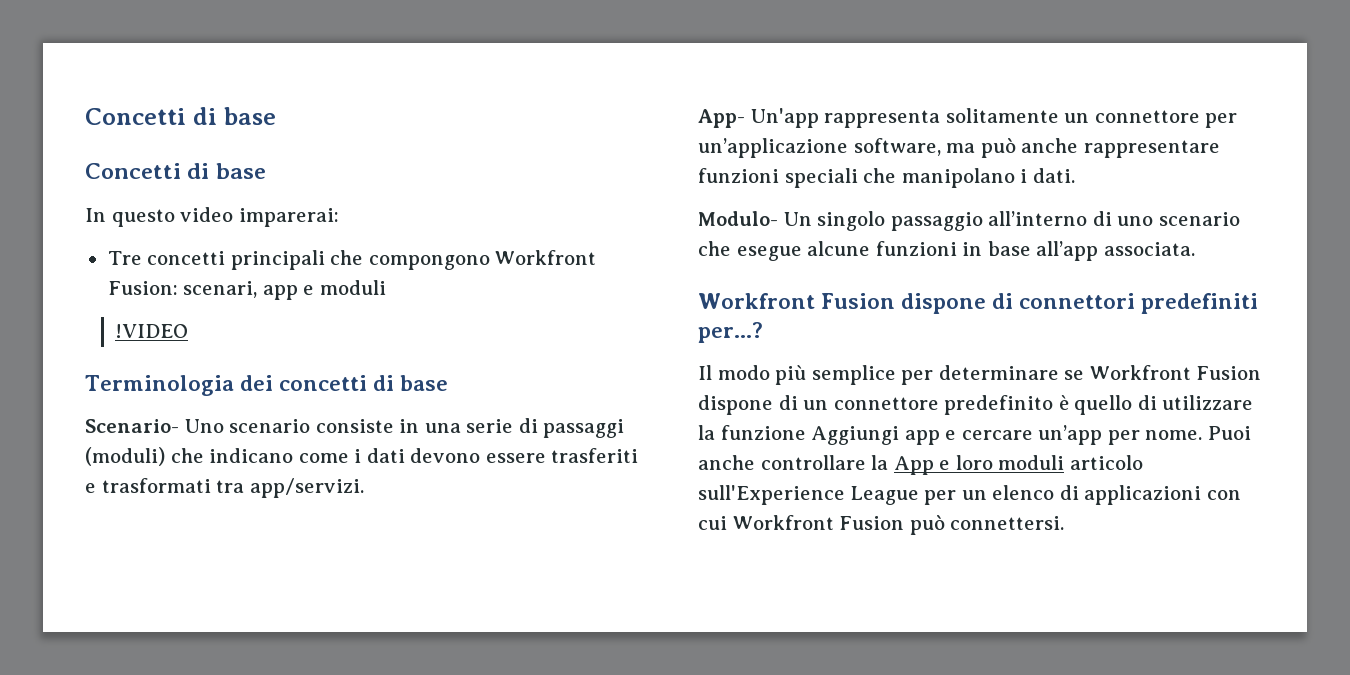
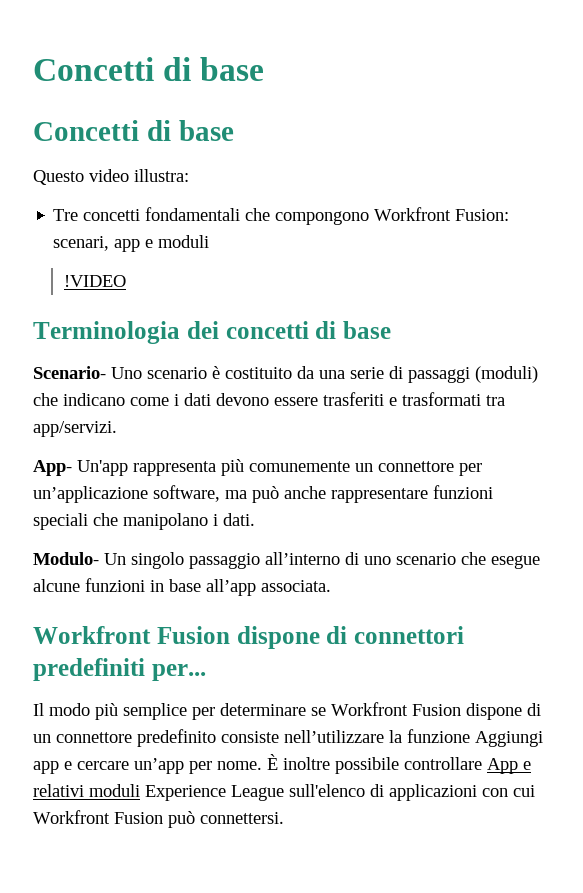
- In questo video imparerai:
+ Questo video illustra:
- Tre concetti principali che compongono Workfront Fusion: scenari, app e moduli
+ Tre concetti fondamentali che compongono Workfront Fusion: scenari, app e moduli
- Scenario- Uno scenario consiste in una serie di passaggi (moduli) che indicano come i dati devono essere trasferiti e trasformati tra app/servizi.
+ Scenario- Uno scenario è costituito da una serie di passaggi (moduli) che indicano come i dati devono essere trasferiti e trasformati tra app/servizi.
- App- Un'app rappresenta solitamente un connettore per un’applicazione software, ma può anche rappresentare funzioni speciali che manipolano i dati.
+ App- Un'app rappresenta più comunemente un connettore per un’applicazione software, ma può anche rappresentare funzioni speciali che manipolano i dati.
- Workfront Fusion dispone di connettori predefiniti per...?
+ Workfront Fusion dispone di connettori predefiniti per...
- Il modo più semplice per determinare se Workfront Fusion dispone di un connettore predefinito è quello di utilizzare la funzione Aggiungi app e cercare un’app per nome.
+ Il modo più semplice per determinare se Workfront Fusion dispone di un connettore predefinito consiste nell’utilizzare la funzione Aggiungi app e cercare un’app per nome.
- Puoi anche controllare la App e loro moduli articolo sull'Experience League per un elenco di applicazioni con cui Workfront Fusion può connettersi.
+ È inoltre possibile controllare App e relativi moduli Experience League sull'elenco di applicazioni con cui Workfront Fusion può connettersi.

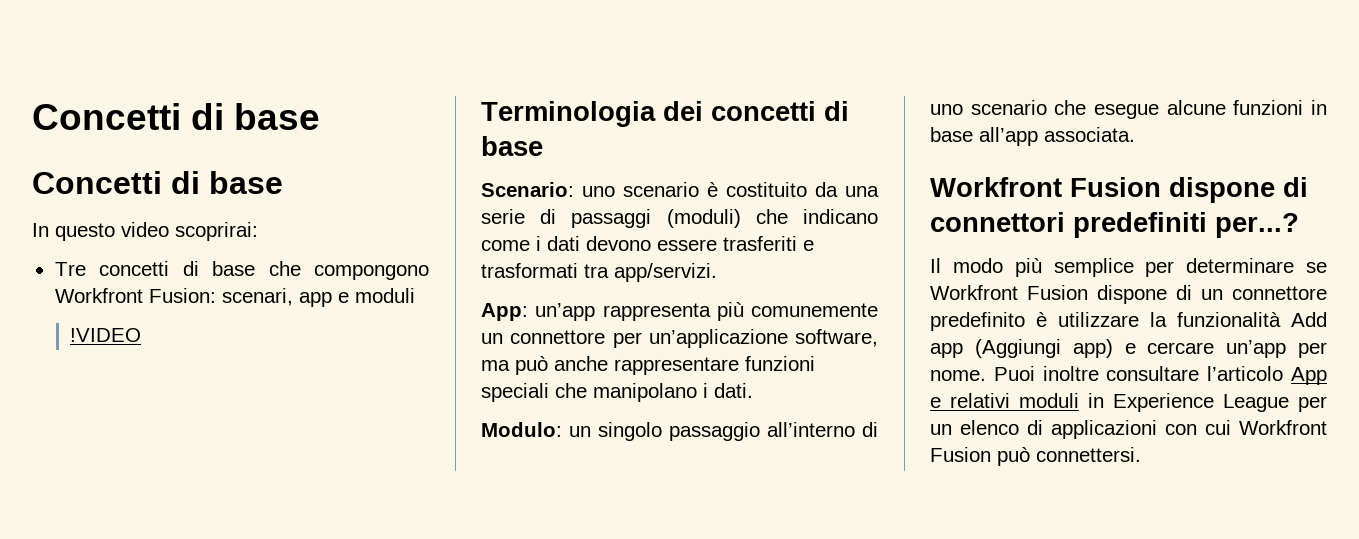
- Questo video illustra:
+ In questo video scoprirai:
- Tre concetti fondamentali che compongono Workfront Fusion: scenari, app e moduli
+ Tre concetti di base che compongono Workfront Fusion: scenari, app e moduli
- Scenario- Uno scenario è costituito da una serie di passaggi (moduli) che indicano come i dati devono essere trasferiti e trasformati tra app/servizi.
+ Scenario: uno scenario è costituito da una serie di passaggi (moduli) che indicano come i dati devono essere trasferiti e trasformati tra app/servizi.
- App- Un'app rappresenta più comunemente un connettore per un’applicazione software, ma può anche rappresentare funzioni speciali che manipolano i dati.
+ App: un’app rappresenta più comunemente un connettore per un’applicazione software, ma può anche rappresentare funzioni speciali che manipolano i dati.
- Modulo- Un singolo passaggio all’interno di uno scenario che esegue alcune funzioni in base all’app associata.
+ Modulo: un singolo passaggio all’interno di uno scenario che esegue alcune funzioni in base all’app associata.
- Workfront Fusion dispone di connettori predefiniti per...
+ Workfront Fusion dispone di connettori predefiniti per...?
- Il modo più semplice per determinare se Workfront Fusion dispone di un connettore predefinito consiste nell’utilizzare la funzione Aggiungi app e cercare un’app per nome.
+ Il modo più semplice per determinare se Workfront Fusion dispone di un connettore predefinito è utilizzare la funzionalità Add app (Aggiungi app) e cercare un’app per nome.
- È inoltre possibile controllare App e relativi moduli Experience League sull'elenco di applicazioni con cui Workfront Fusion può connettersi.
+ Puoi inoltre consultare l’articolo App e relativi moduli in Experience League per un elenco di applicazioni con cui Workfront Fusion può connettersi.

